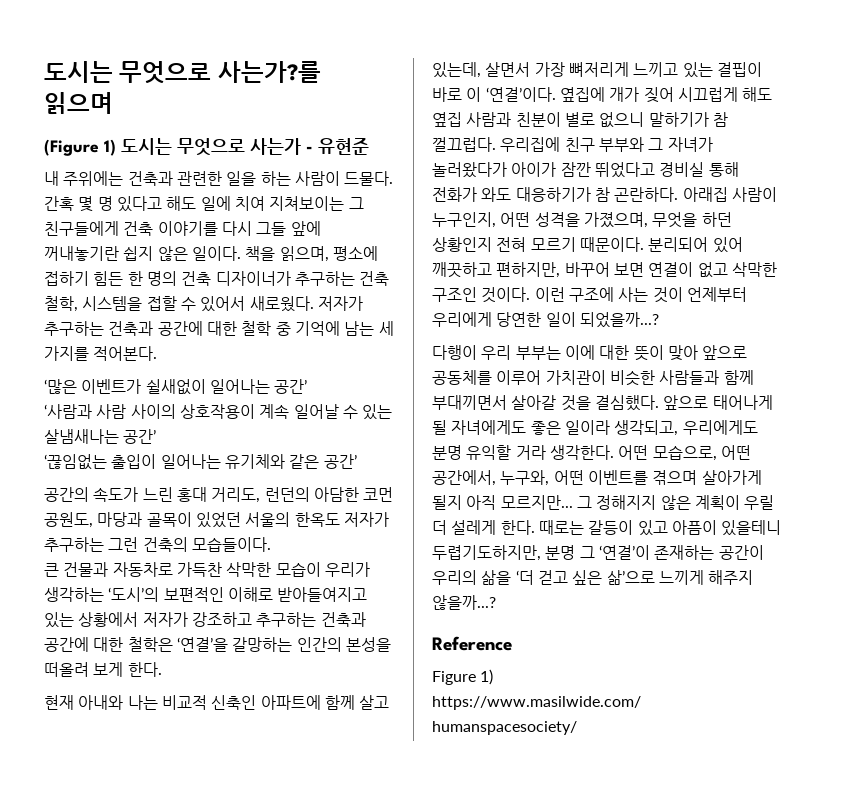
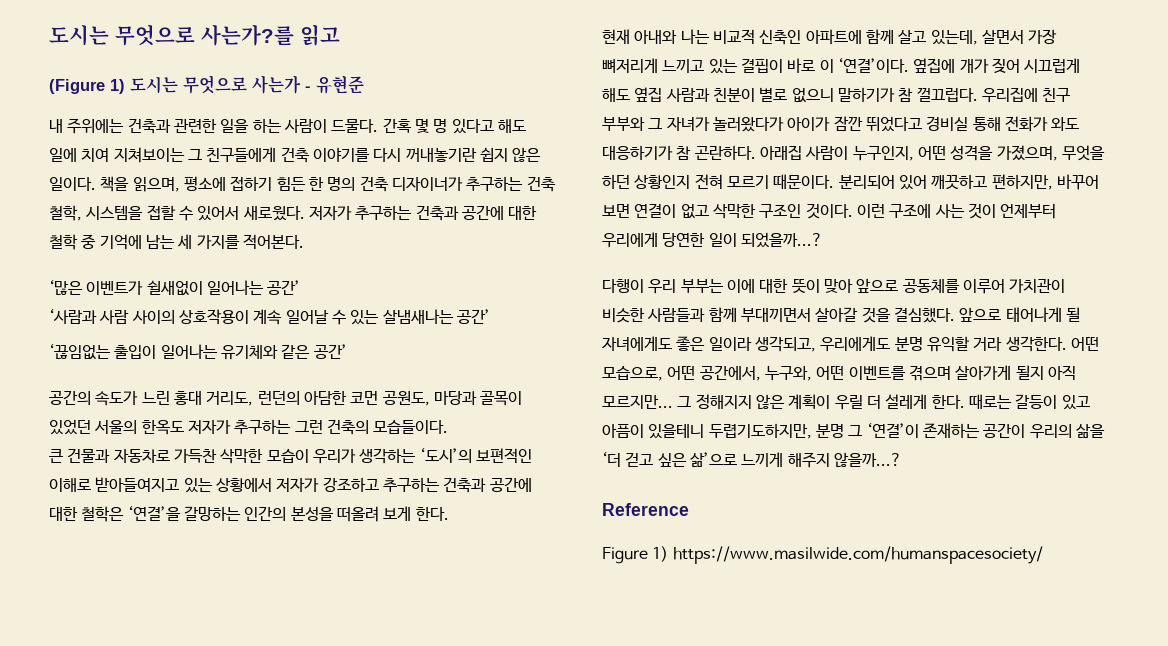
- 도시는 무엇으로 사는가?를 읽으며
+ 도시는 무엇으로 사는가?를 읽고
- 간혹 몇 명 있다고 해도 일에 치여 지쳐보이는 그 친구들에게 건축 이야기를 다시 그들 앞에 꺼내놓기란 쉽지 않은 일이다.
+ 간혹 몇 명 있다고 해도 일에 치여 지쳐보이는 그 친구들에게 건축 이야기를 다시 꺼내놓기란 쉽지 않은 일이다.

